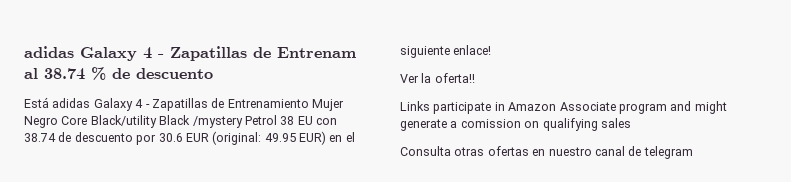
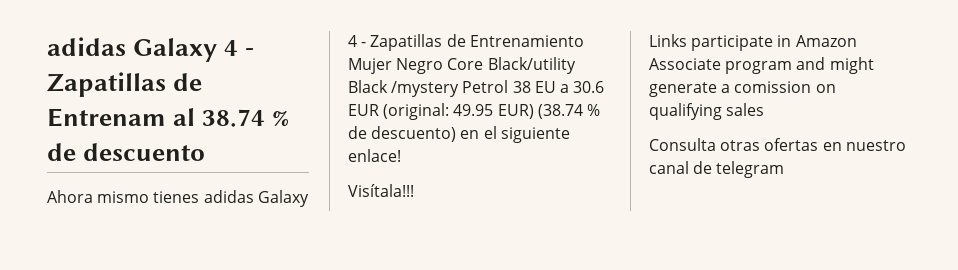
- Está adidas Galaxy 4 - Zapatillas de Entrenamiento Mujer Negro Core Black/utility Black /mystery Petrol 38 EU con 38.74 de descuento por 30.6 EUR (original: 49.95 EUR) en el siguiente enlace!
+ Ahora mismo tienes adidas Galaxy 4 - Zapatillas de Entrenamiento Mujer Negro Core Black/utility Black /mystery Petrol 38 EU a 30.6 EUR (original: 49.95 EUR) (38.74 % de descuento) en el siguiente enlace!
- Ver la oferta!!
+ Visítala!!!

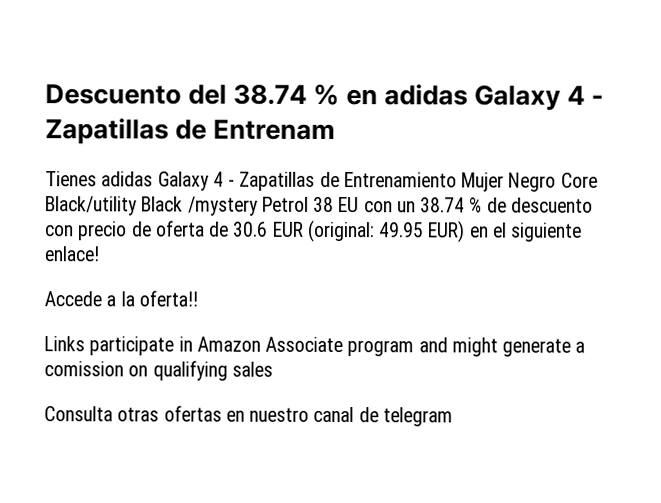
- adidas Galaxy 4 - Zapatillas de Entrenam al 38.74 % de descuento
- Ahora mismo tienes adidas Galaxy 4 - Zapatillas de Entrenamiento Mujer Negro Core Black/utility Black /mystery Petrol 38 EU a 30.6 EUR (original: 49.95 EUR) (38.74 % de descuento) en el siguiente enlace!
+ Descuento del 38.74 % en adidas Galaxy 4 - Zapatillas de Entrenam
+ Tienes adidas Galaxy 4 - Zapatillas de Entrenamiento Mujer Negro Core Black/utility Black /mystery Petrol 38 EU con un 38.74 % de descuento con precio de oferta de 30.6 EUR (original: 49.95 EUR) en el siguiente enlace!
- Visítala!!!
+ Accede a la oferta!!

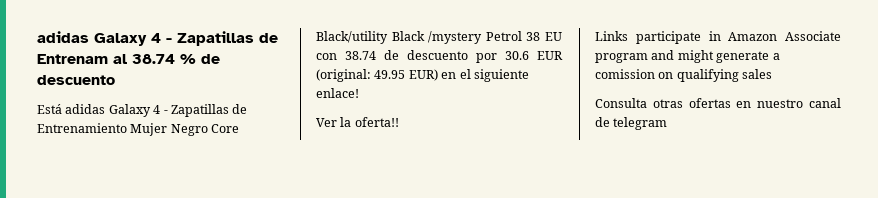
- Descuento del 38.74 % en adidas Galaxy 4 - Zapatillas de Entrenam
- Tienes adidas Galaxy 4 - Zapatillas de Entrenamiento Mujer Negro Core Black/utility Black /mystery Petrol 38 EU con un 38.74 % de descuento con precio de oferta de 30.6 EUR (original: 49.95 EUR) en el siguiente enlace!
+ adidas Galaxy 4 - Zapatillas de Entrenam al 38.74 % de descuento
+ Está adidas Galaxy 4 - Zapatillas de Entrenamiento Mujer Negro Core Black/utility Black /mystery Petrol 38 EU con 38.74 de descuento por 30.6 EUR (original: 49.95 EUR) en el siguiente enlace!
- Accede a la oferta!!
+ Ver la oferta!!

